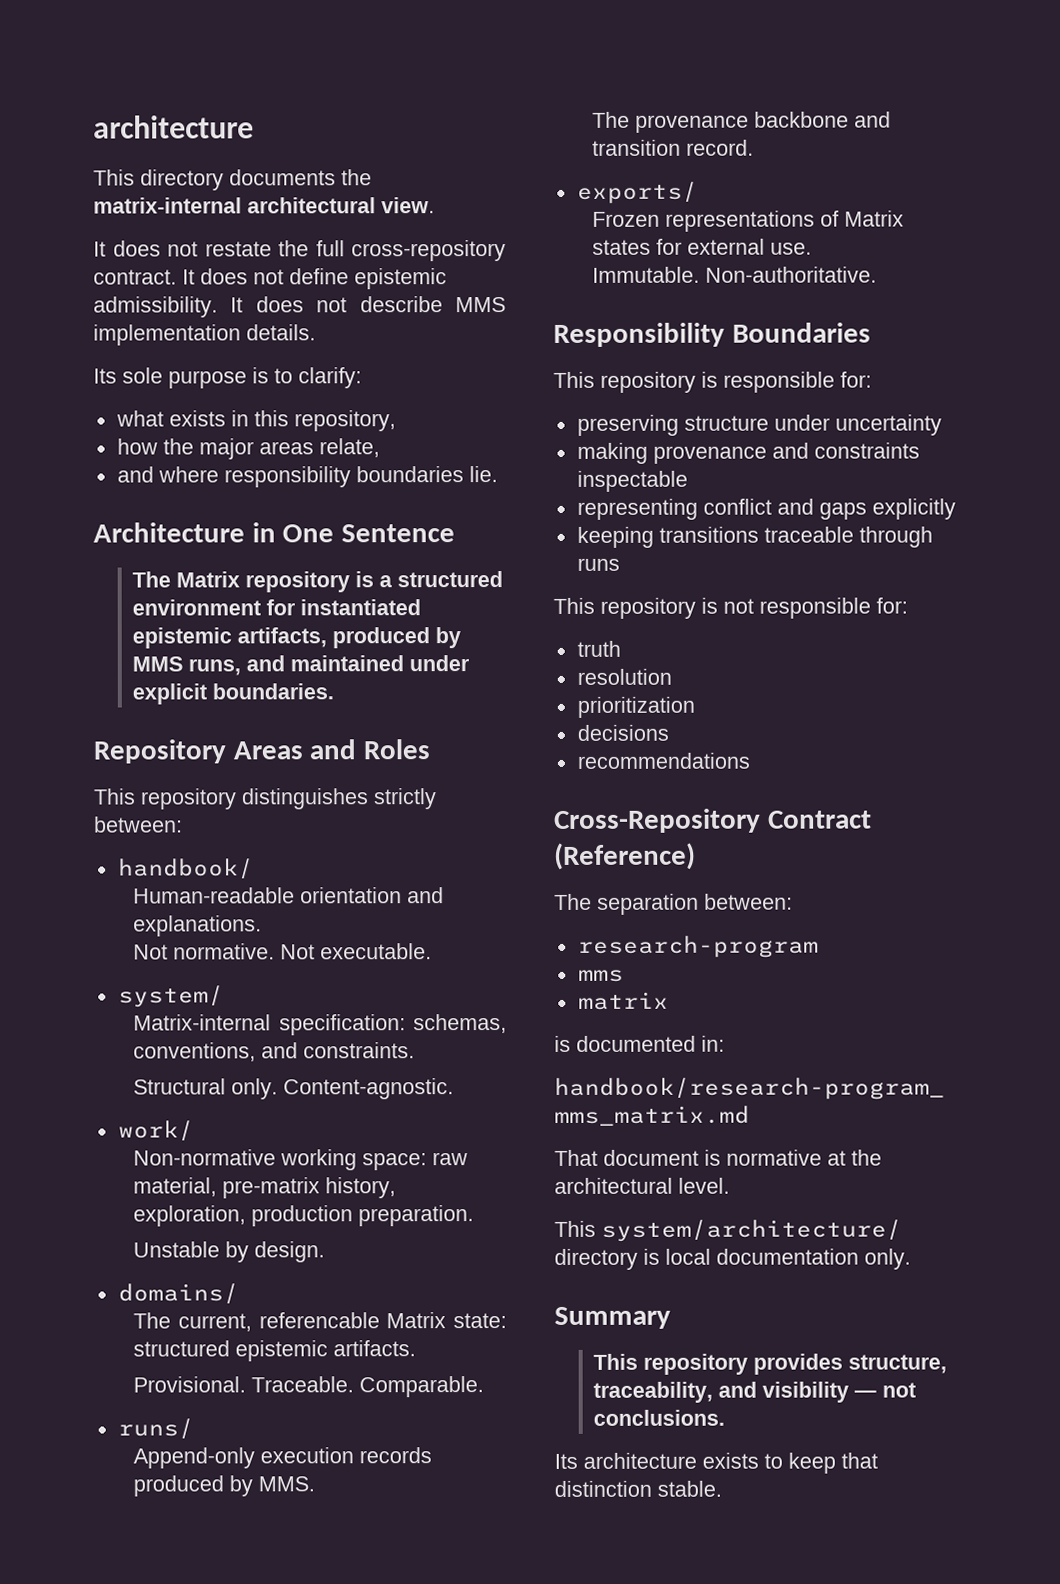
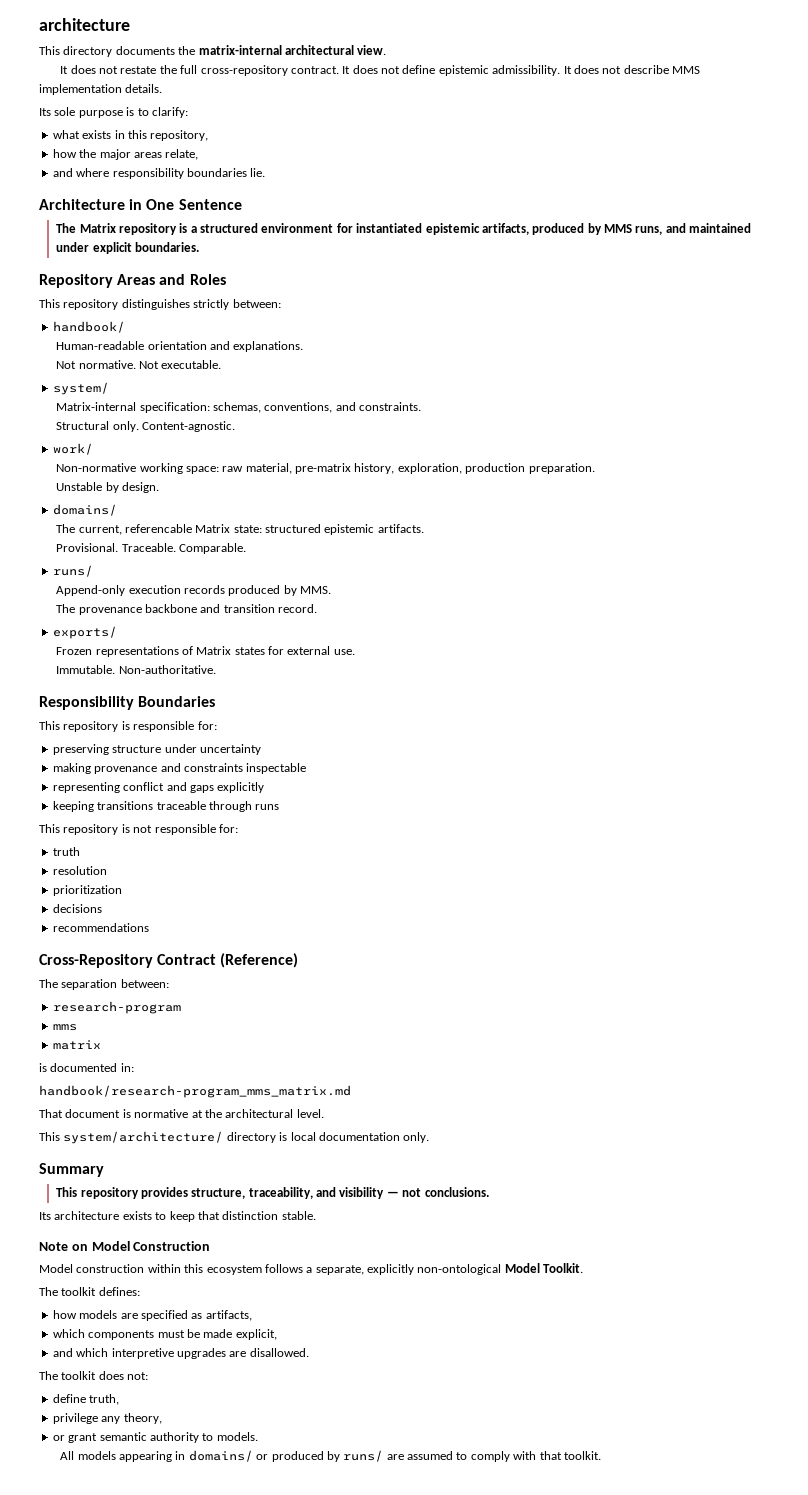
+ Note on Model Construction
+ Model construction within this ecosystem follows a separate, explicitly non-ontological Model Toolkit.
+ The toolkit defines:
+ how models are specified as artifacts,
+ which components must be made explicit,
+ and which interpretive upgrades are disallowed.
+ The toolkit does not:
+ define truth,
+ privilege any theory,
+ or grant semantic authority to models.
+ All models appearing in domains/ or produced by runs/ are assumed to comply with that toolkit.

